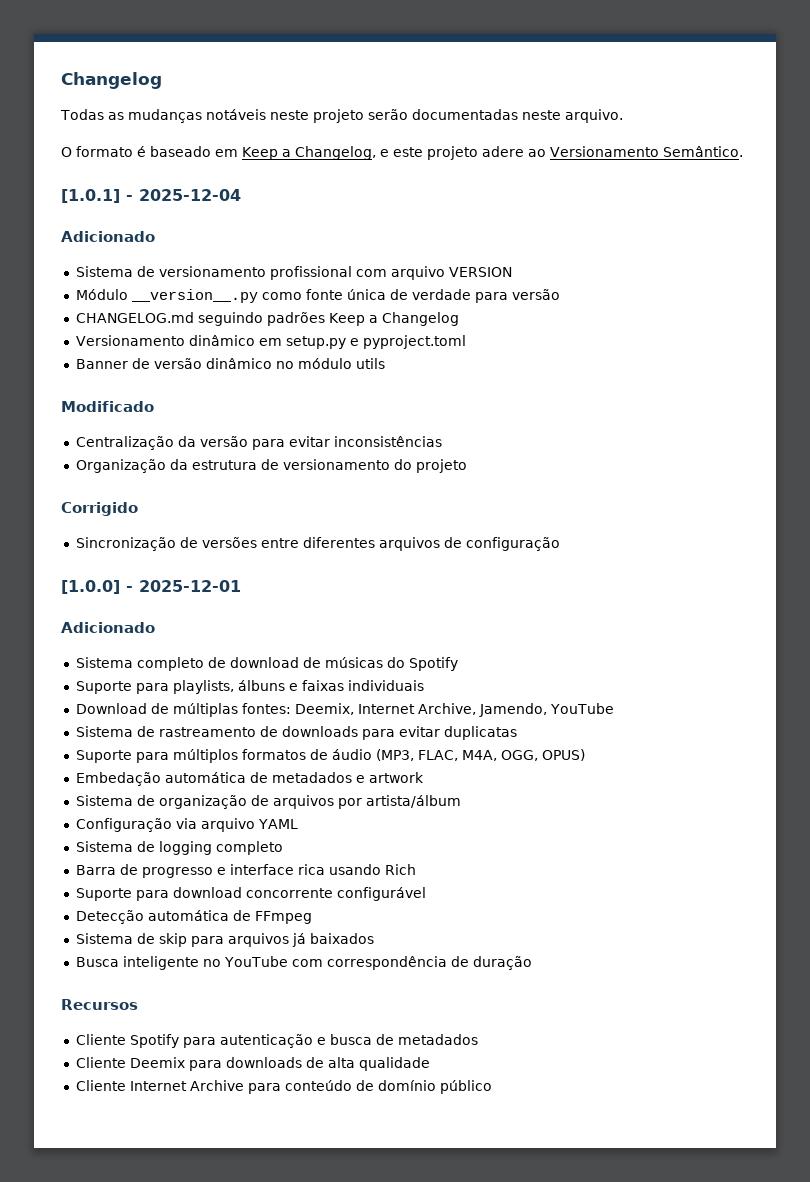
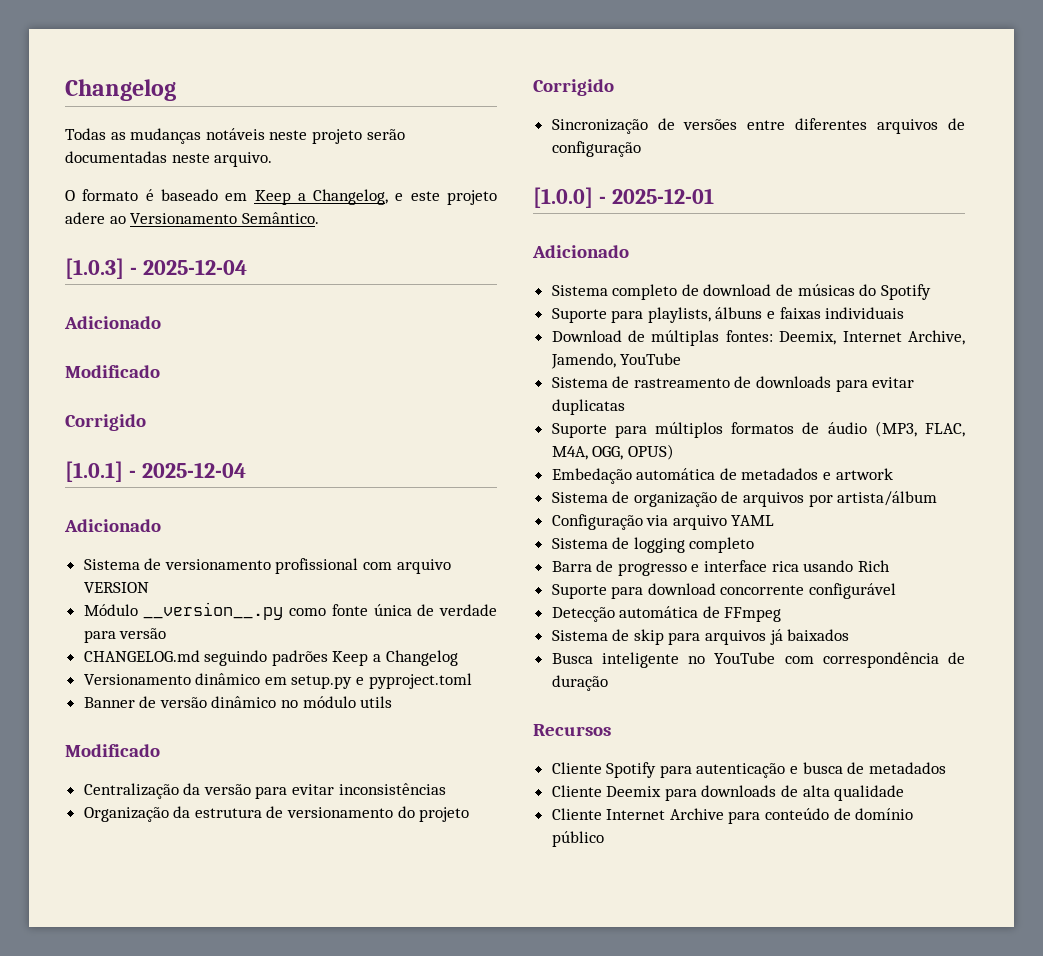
+ [1.0.3] - 2025-12-04
+ Adicionado
+ Modificado
+ Corrigido

